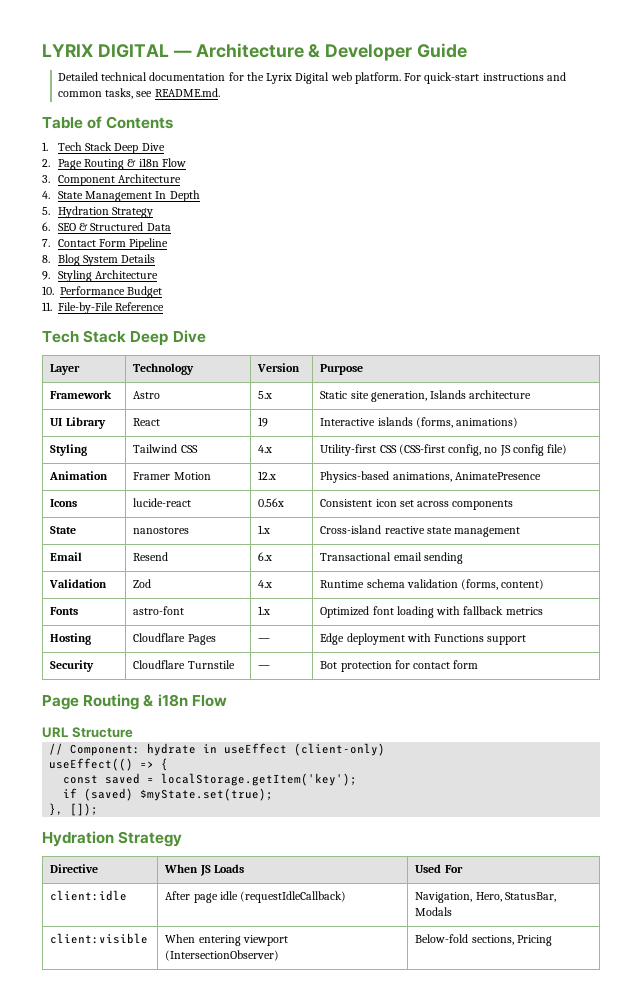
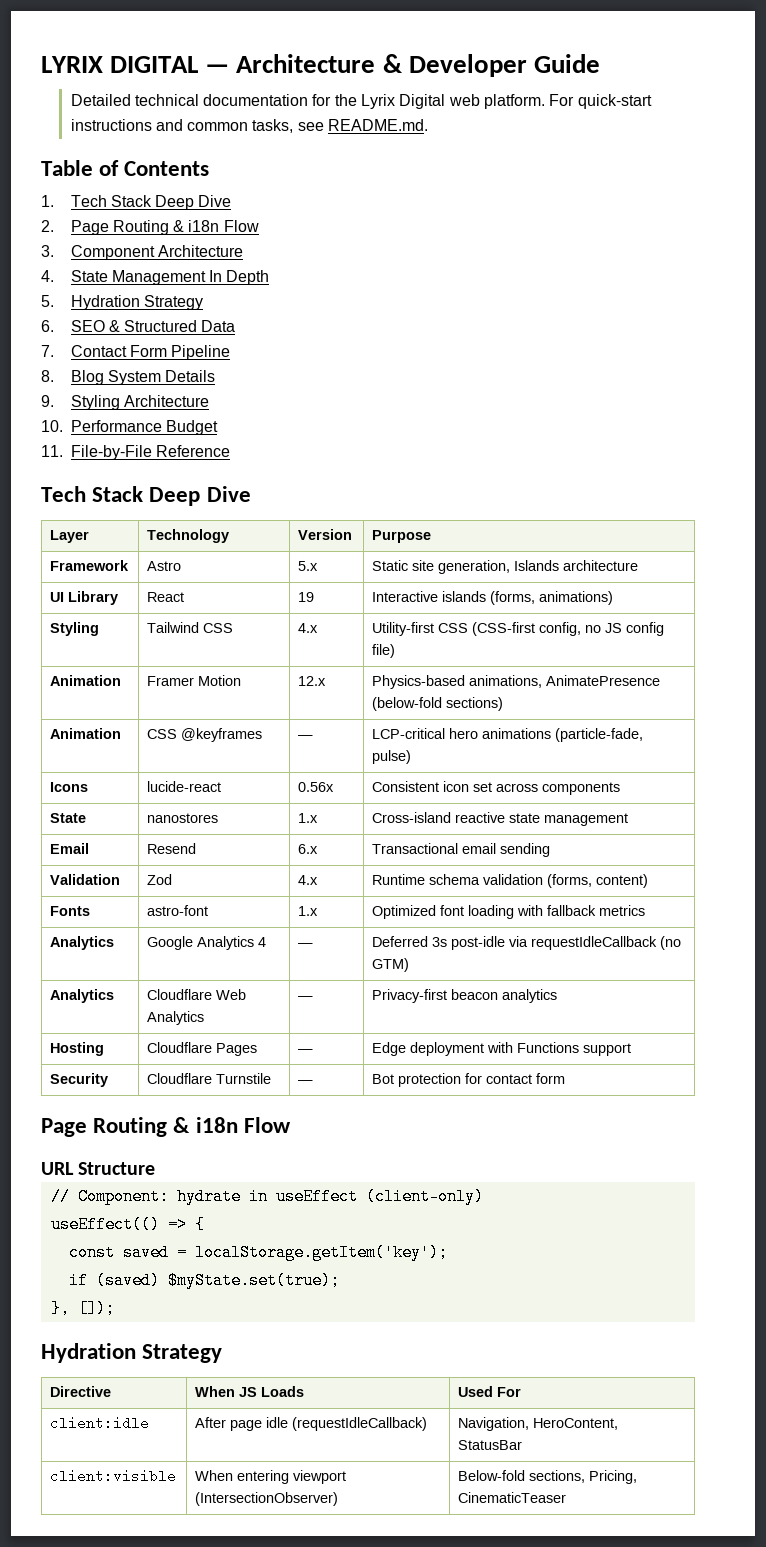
- Animation | Framer Motion | 12.x | Physics-based animations, AnimatePresence
+ Animation | Framer Motion | 12.x | Physics-based animations, AnimatePresence (below-fold sections)
+ Animation | CSS @keyframes | — | LCP-critical hero animations (particle-fade, pulse)
+ Analytics | Google Analytics 4 | — | Deferred 3s post-idle via requestIdleCallback (no GTM)
+ Analytics | Cloudflare Web Analytics | — | Privacy-first beacon analytics
- client:idle | After page idle (requestIdleCallback) | Navigation, Hero, StatusBar, Modals
+ client:idle | After page idle (requestIdleCallback) | Navigation, HeroContent, StatusBar
- client:visible | When entering viewport (IntersectionObserver) | Below-fold sections, Pricing
+ client:visible | When entering viewport (IntersectionObserver) | Below-fold sections, Pricing, CinematicTeaser

